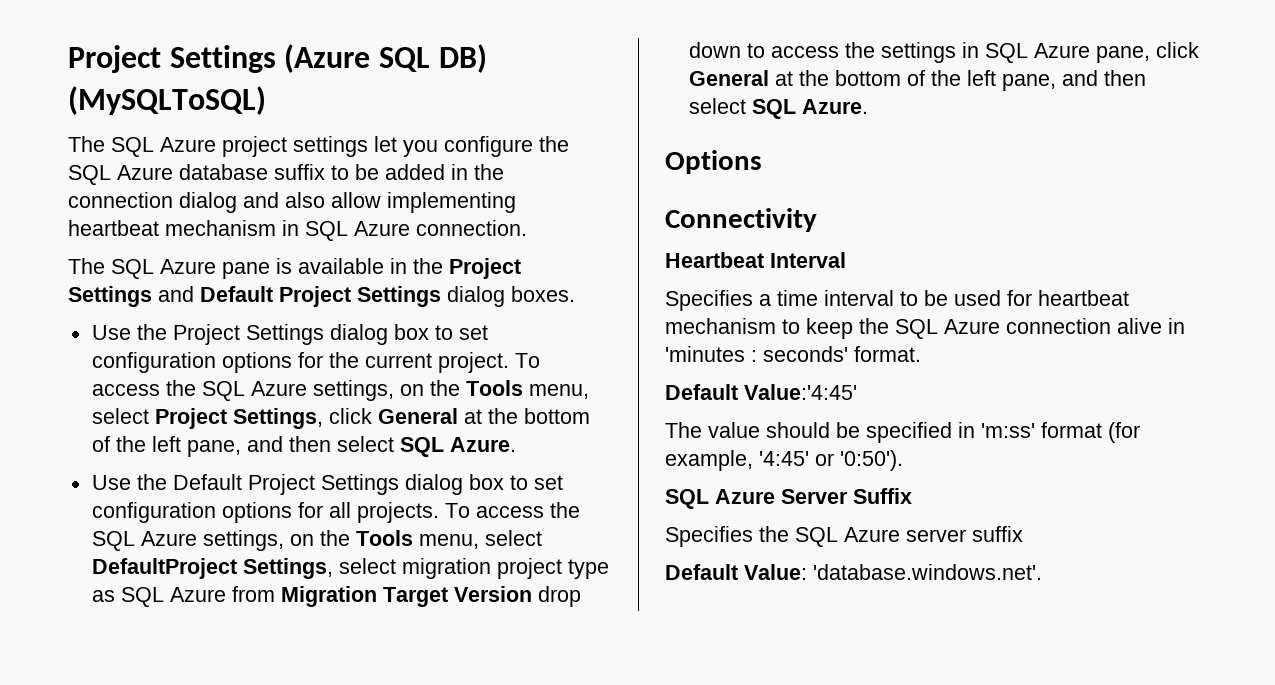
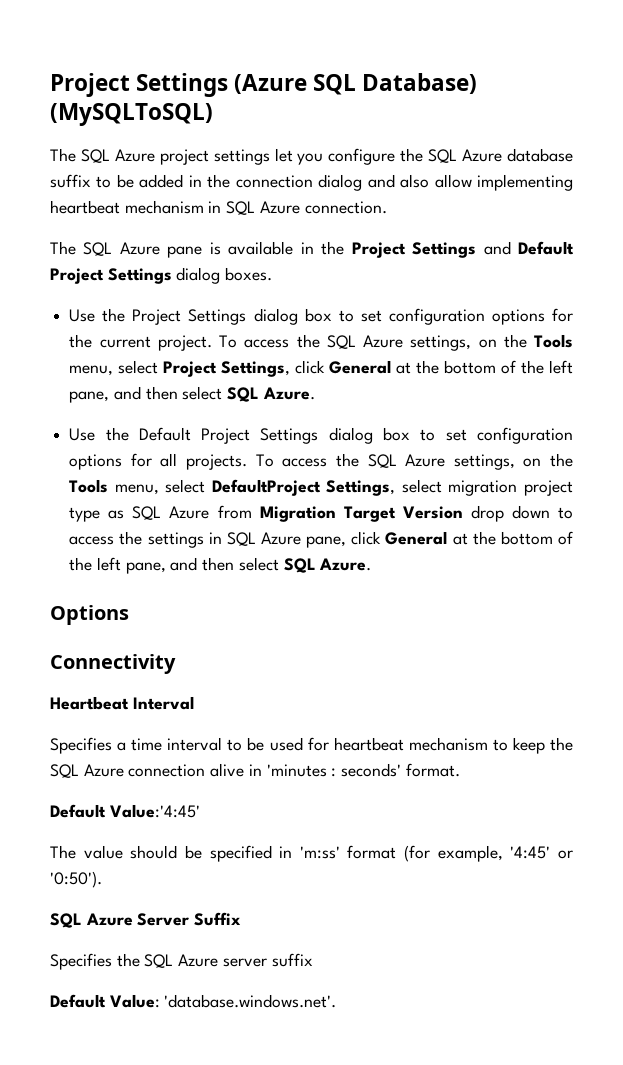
- Project Settings (Azure SQL DB) (MySQLToSQL)
+ Project Settings (Azure SQL Database) (MySQLToSQL)

